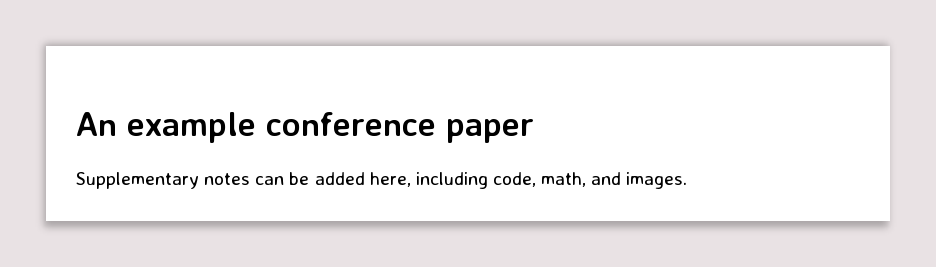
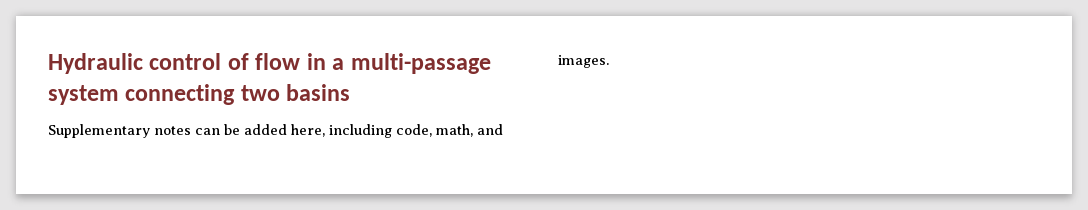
- An example conference paper
+ Hydraulic control of flow in a multi-passage system connecting two basins

